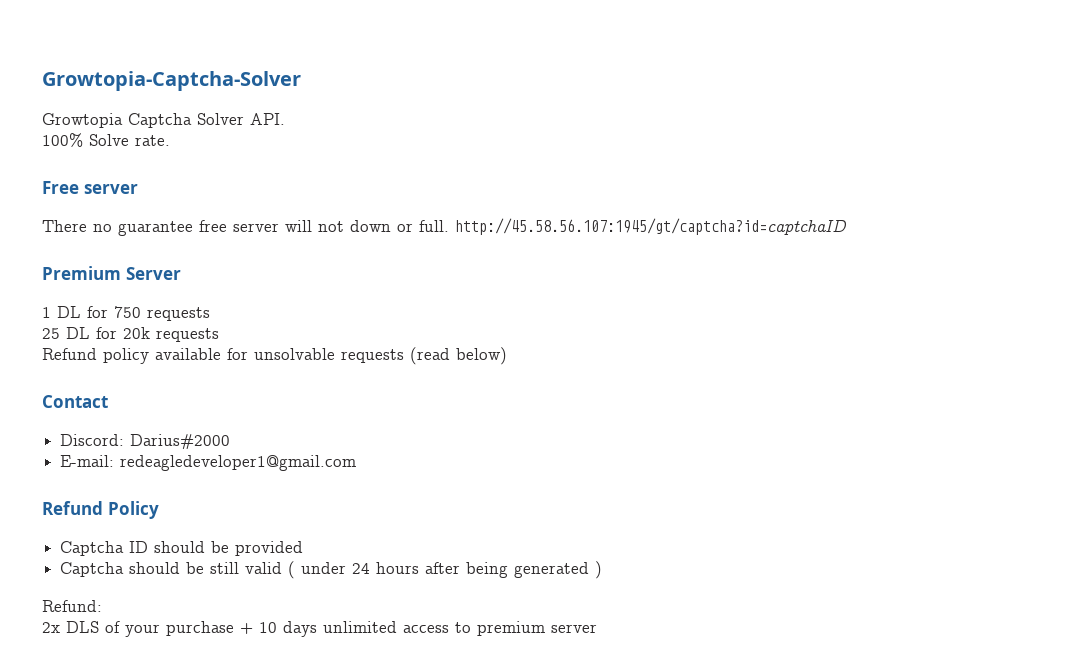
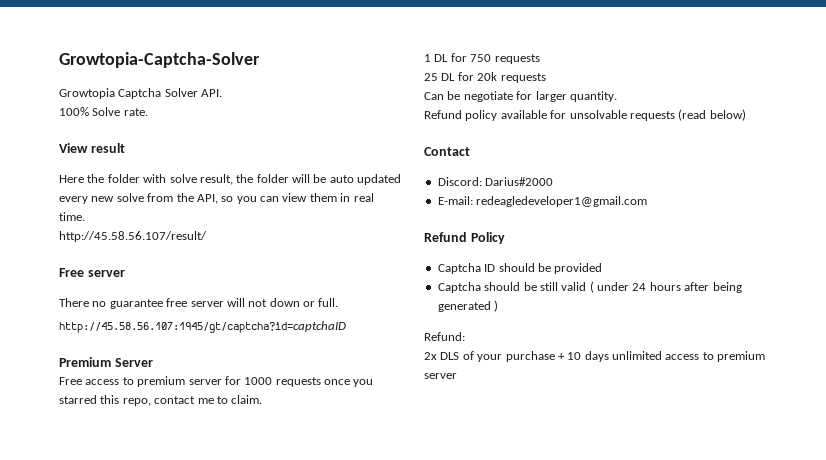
+ View result
+ Here the folder with solve result, the folder will be auto updated every new solve from the API, so you can view them in real time.
+ http://45.58.56.107/result/
- There no guarantee free server will not down or full. http://45.58.56.107:1945/gt/captcha?id=captchaID
+ There no guarantee free server will not down or full.
+ http://45.58.56.107:1945/gt/captcha?id=captchaID
+ Free access to premium server for 1000 requests once you starred this repo, contact me to claim.
+ Can be negotiate for larger quantity.

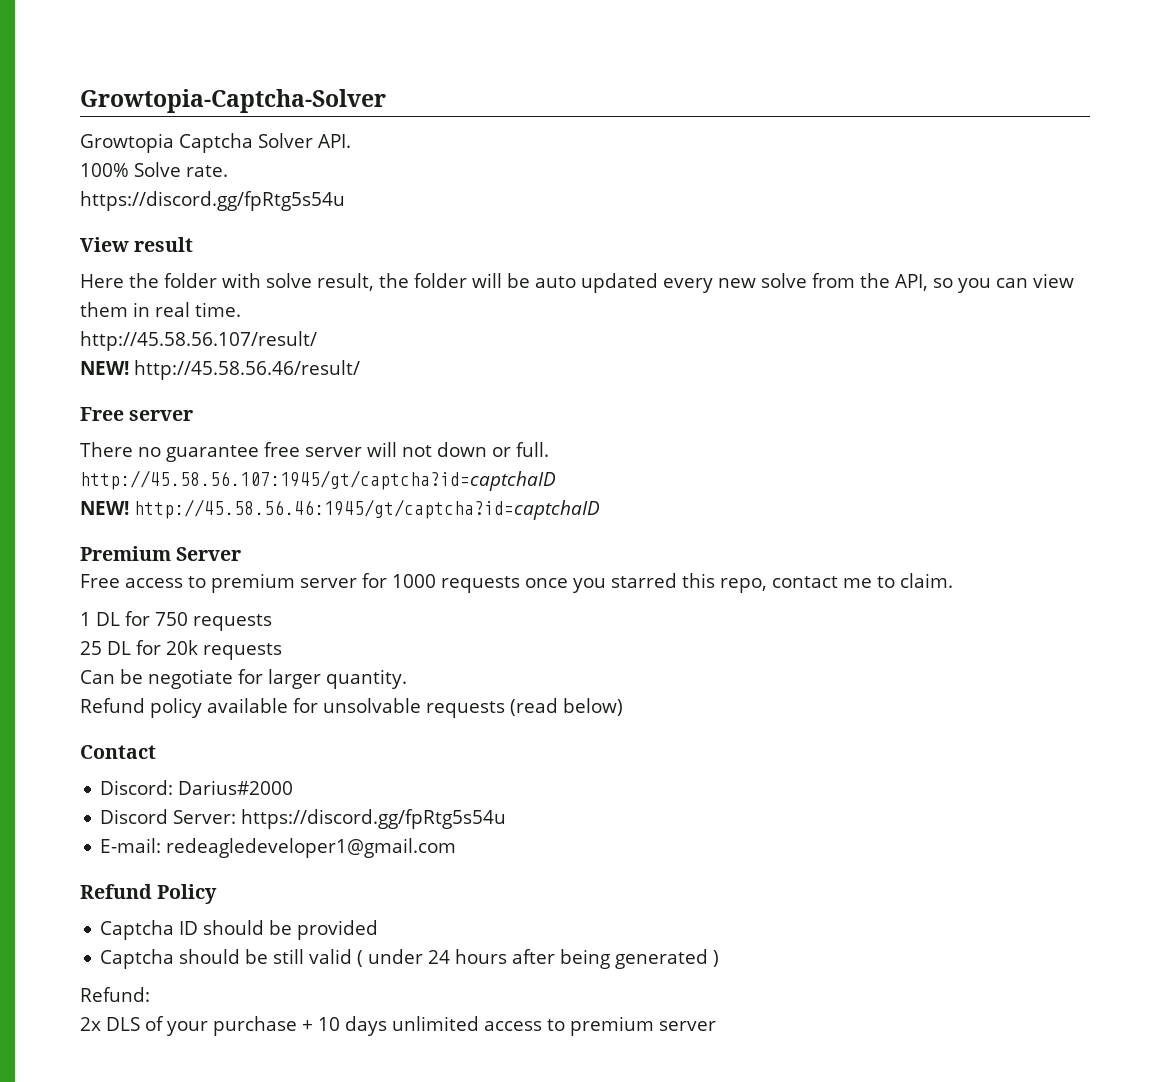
  100% Solve rate.
+ https://discord.gg/fpRtg5s54u
+ NEW! http://45.58.56.46/result/
+ NEW! http://45.58.56.46:1945/gt/captcha?id=captchaID
+ Discord Server: https://discord.gg/fpRtg5s54u

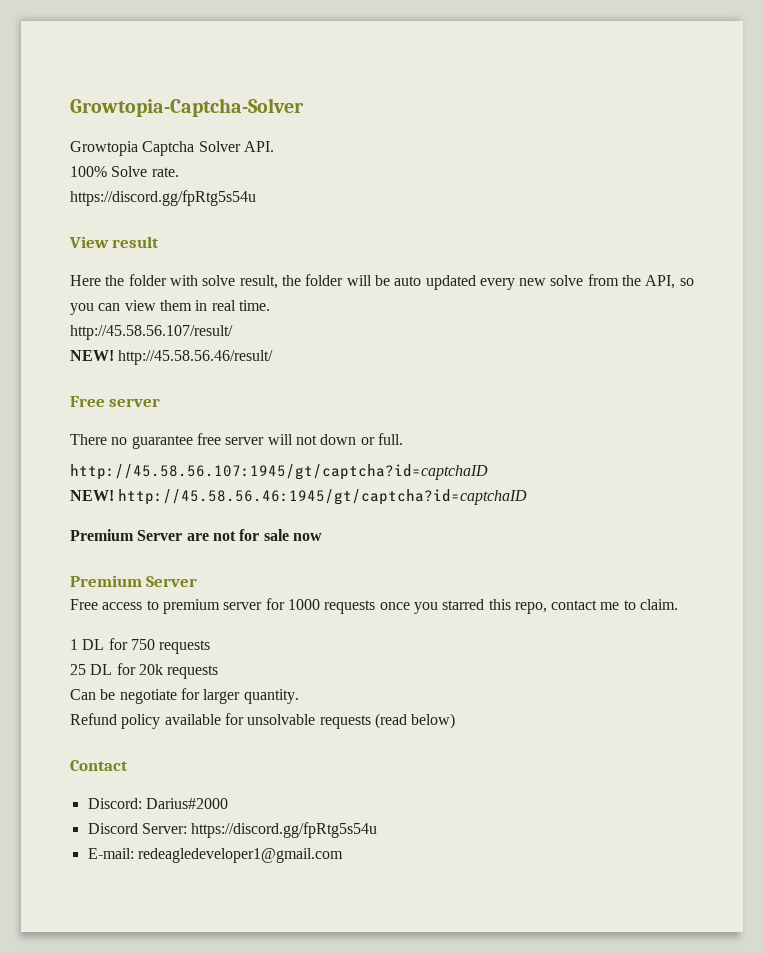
+ Premium Server are not for sale now
- Refund Policy
- Captcha ID should be provided
- Captcha should be still valid ( under 24 hours after being generated )
- Refund:
- 2x DLS of your purchase + 10 days unlimited access to premium server

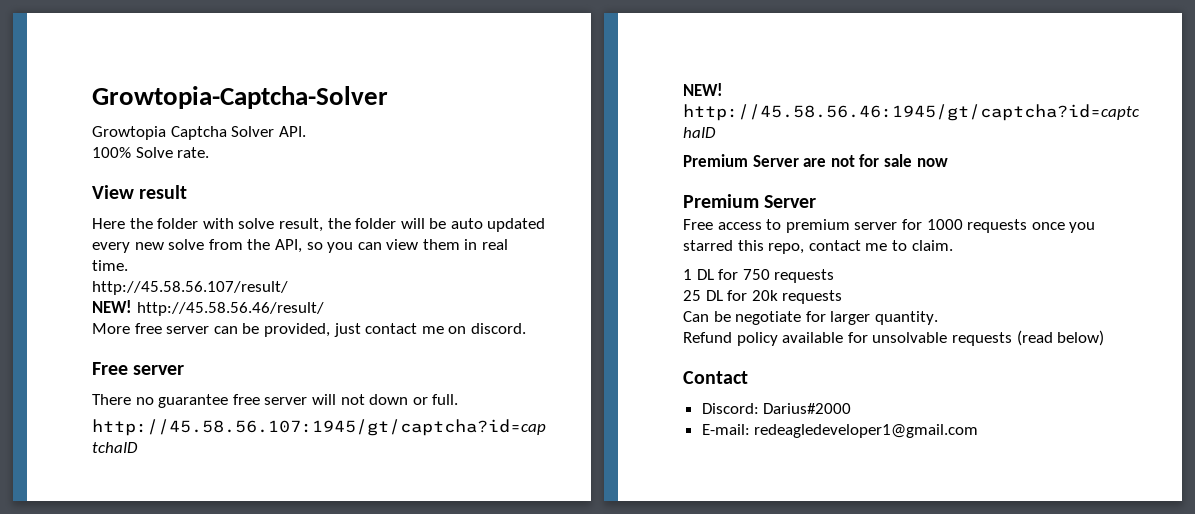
  100% Solve rate.
- https://discord.gg/fpRtg5s54u
+ More free server can be provided, just contact me on discord.
- Discord Server: https://discord.gg/fpRtg5s54u

